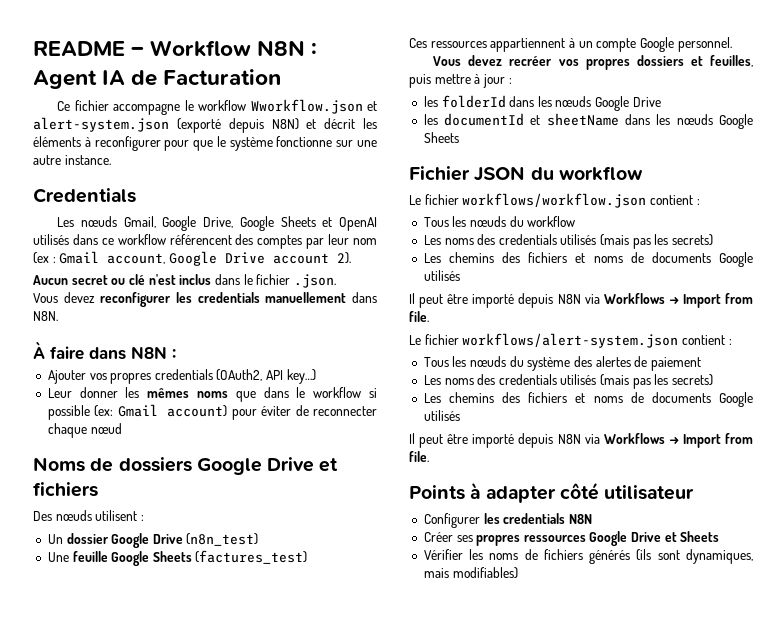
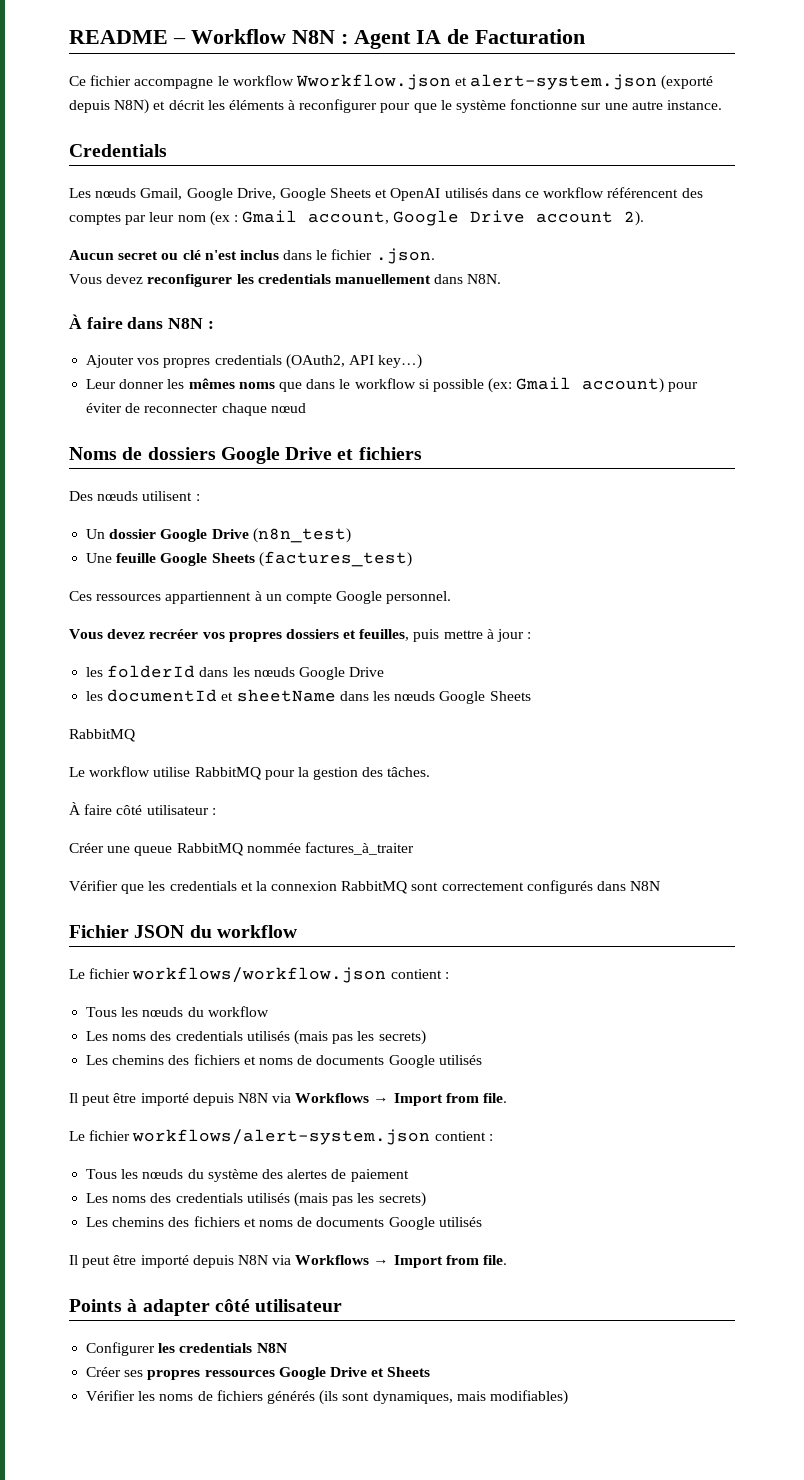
  les documentId et sheetName dans les nœuds Google Sheets
+ RabbitMQ
+ Le workflow utilise RabbitMQ pour la gestion des tâches.
+ À faire côté utilisateur :
+ Créer une queue RabbitMQ nommée factures_à_traiter
+ Vérifier que les credentials et la connexion RabbitMQ sont correctement configurés dans N8N

